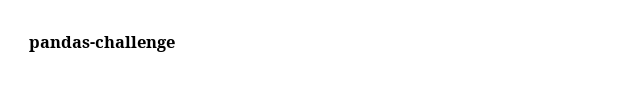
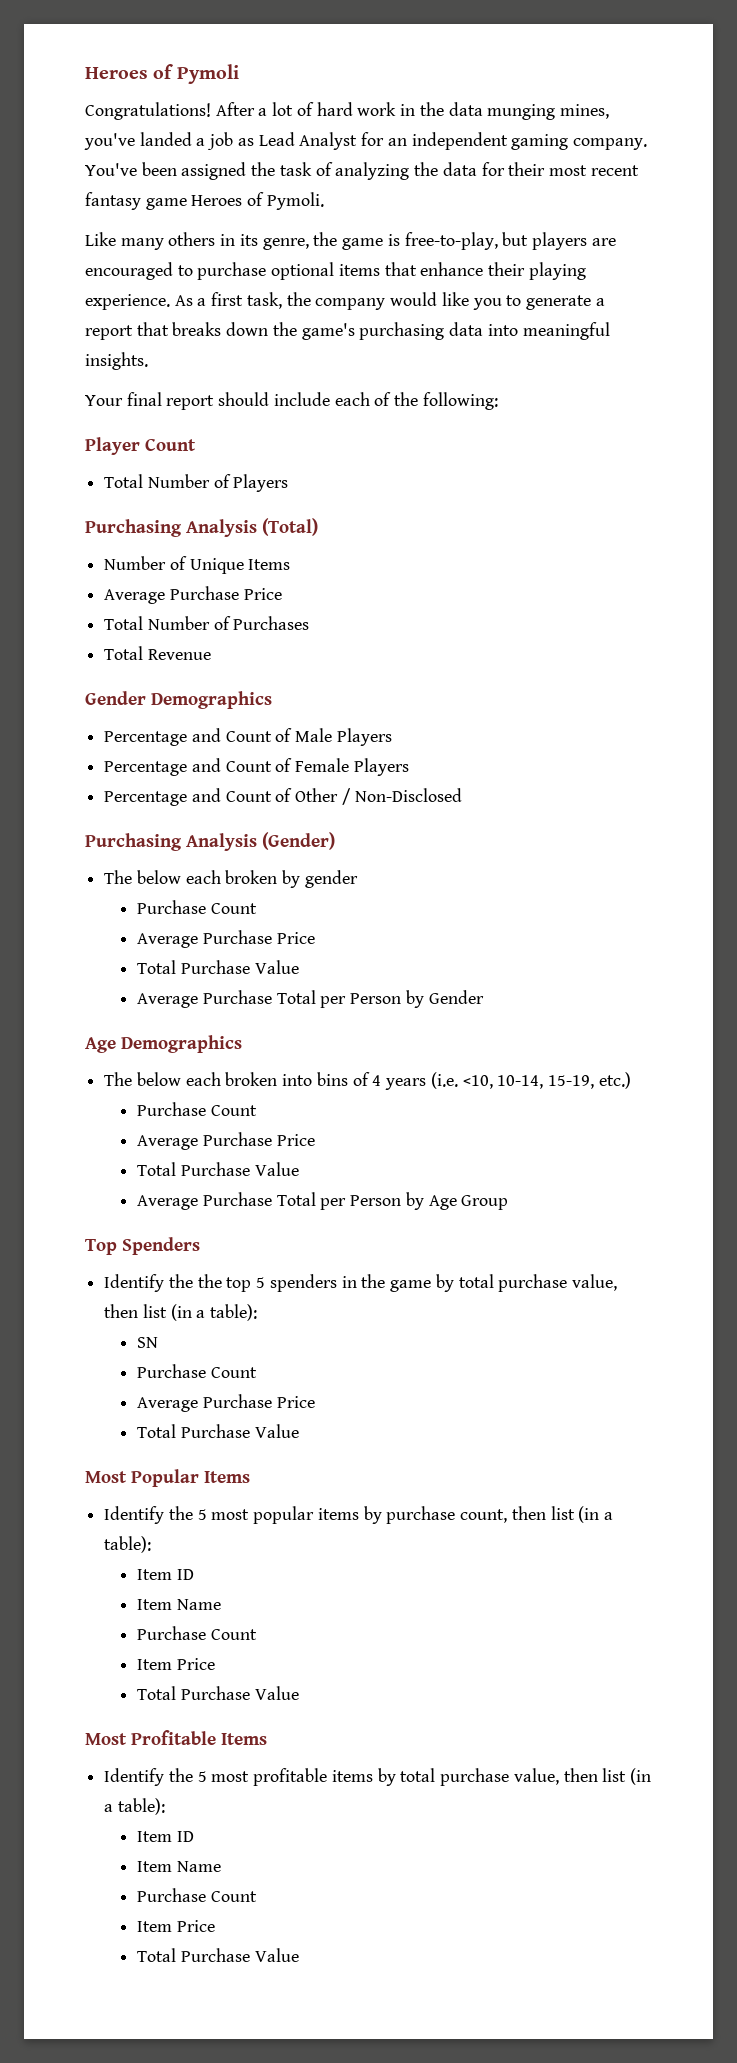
- pandas-challenge
+ Heroes of Pymoli
+ Congratulations! After a lot of hard work in the data munging mines, you've landed a job as Lead Analyst for an independent gaming company. You've been assigned the task of analyzing the data for their most recent fantasy game Heroes of Pymoli.
+ Like many others in its genre, the game is free-to-play, but players are encouraged to purchase optional items that enhance their playing experience. As a first task, the company would like you to generate a report that breaks down the game's purchasing data into meaningful insights.
+ Your final report should include each of the following:
+ Player Count
+ Total Number of Players
+ Purchasing Analysis (Total)
+ Number of Unique Items
+ Average Purchase Price
+ Total Number of Purchases
+ Total Revenue
+ Gender Demographics
+ Percentage and Count of Male Players
+ Percentage and Count of Female Players
+ Percentage and Count of Other / Non-Disclosed
+ Purchasing Analysis (Gender)
+ The below each broken by gender
+ Purchase Count
+ Average Purchase Price
+ Total Purchase Value
+ Average Purchase Total per Person by Gender
+ Age Demographics
+ The below each broken into bins of 4 years (i.e. <10, 10-14, 15-19, etc.)
+ Purchase Count
+ Average Purchase Price
+ Total Purchase Value
+ Average Purchase Total per Person by Age Group
+ Top Spenders
+ Identify the the top 5 spenders in the game by total purchase value, then list (in a table):
+ SN
+ Purchase Count
+ Average Purchase Price
+ Total Purchase Value
+ Most Popular Items
+ Identify the 5 most popular items by purchase count, then list (in a table):
+ Item ID
+ Item Name
+ Purchase Count
+ Item Price
+ Total Purchase Value
+ Most Profitable Items
+ Identify the 5 most profitable items by total purchase value, then list (in a table):
+ Item ID
+ Item Name
+ Purchase Count
+ Item Price
+ Total Purchase Value

